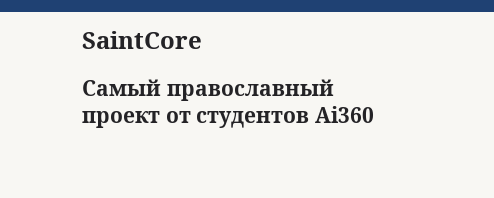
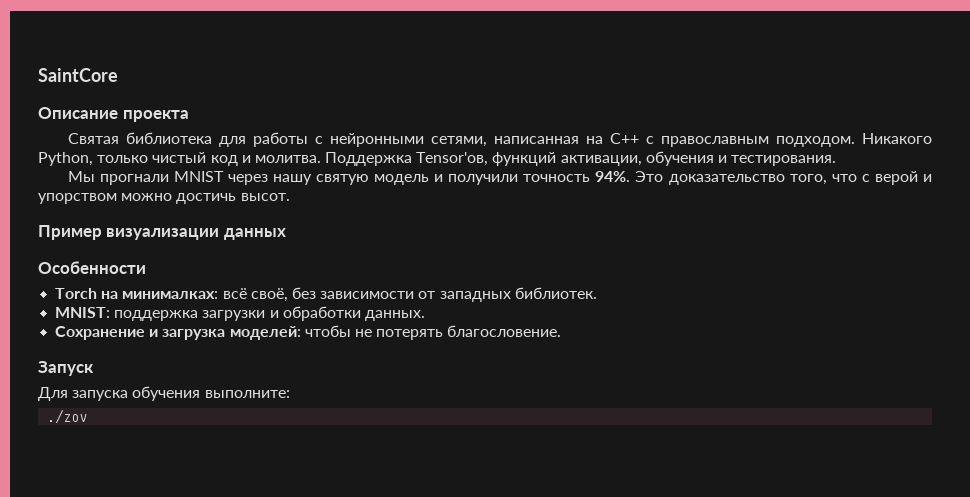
- Самый православный проект от студентов Ai360
+ Описание проекта
+ Святая библиотека для работы с нейронными сетями, написанная на C++ с православным подходом. Никакого Python, только чистый код и молитва. Поддержка Tensor'ов, функций активации, обучения и тестирования.
+ Мы прогнали MNIST через нашу святую модель и получили точность 94%. Это доказательство того, что с верой и упорством можно достичь высот.
+ Пример визуализации данных
+ Особенности
+ Torch на минималках: всё своё, без зависимости от западных библиотек.
+ MNIST: поддержка загрузки и обработки данных.
+ Сохранение и загрузка моделей: чтобы не потерять благословение.
+ Запуск
+ Для запуска обучения выполните:
+ ./zov

